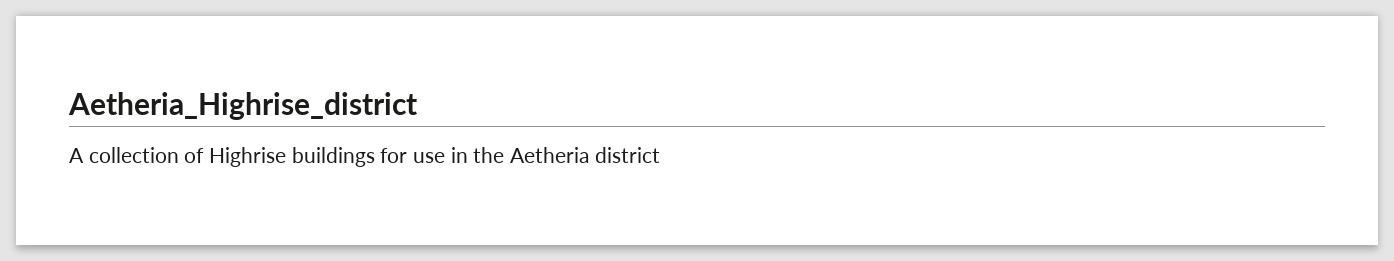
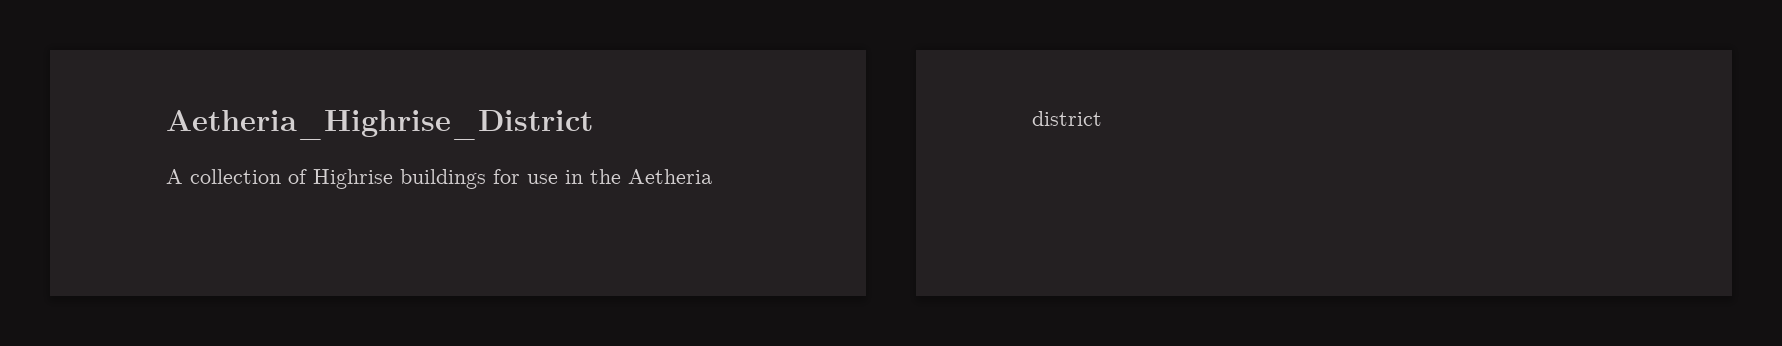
- Aetheria_Highrise_district
+ Aetheria_Highrise_District

